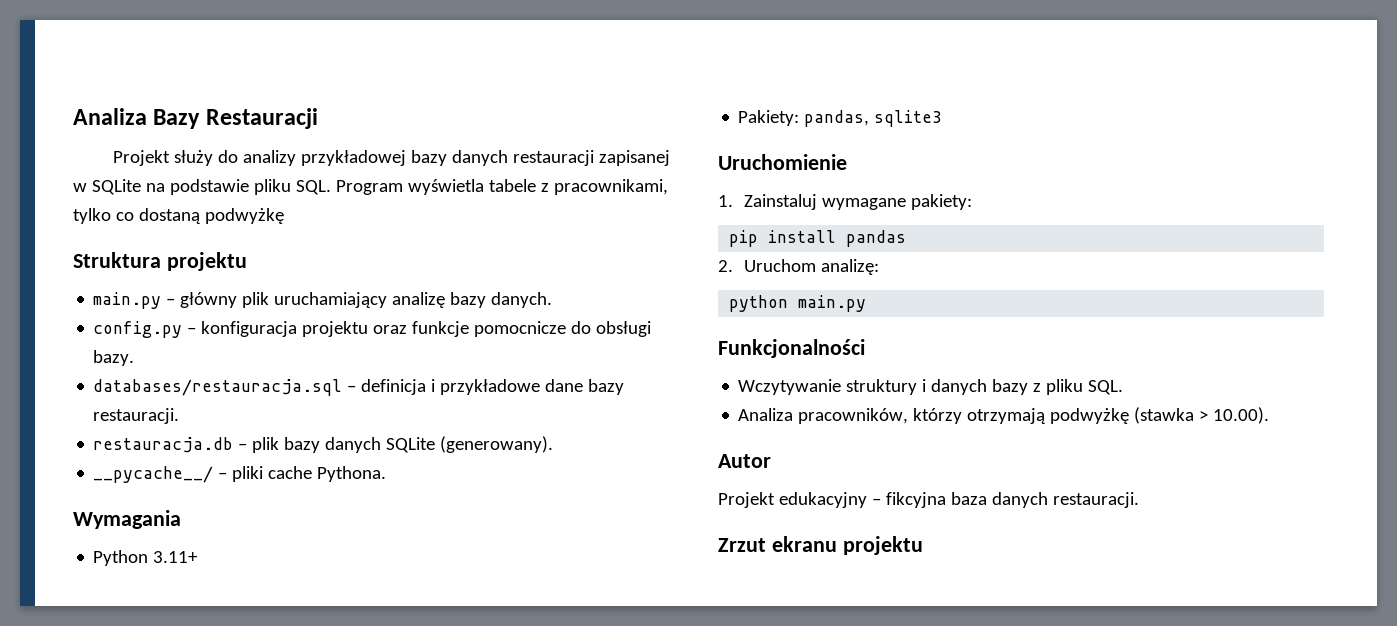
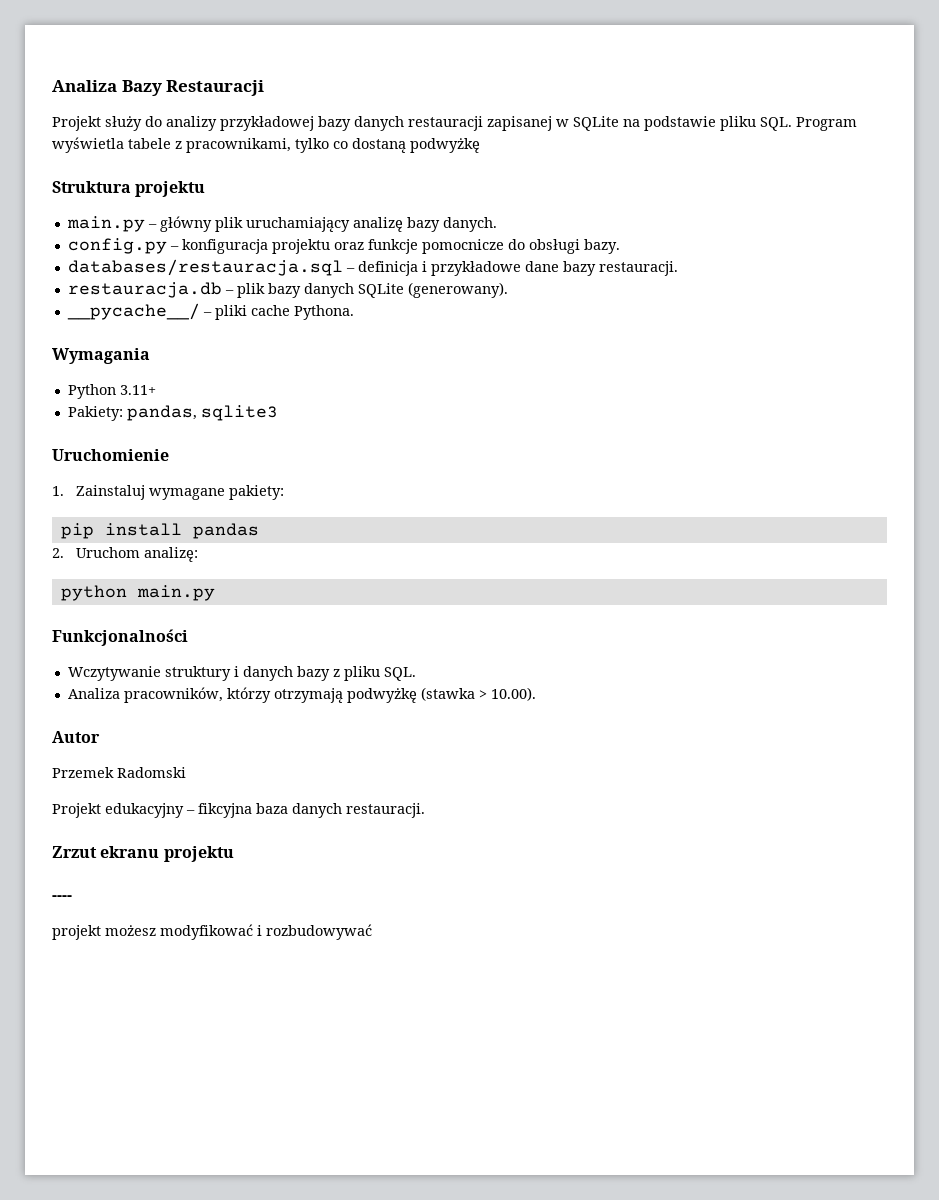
+ Przemek Radomski
+ ----
+ projekt możesz modyfikować i rozbudowywać

